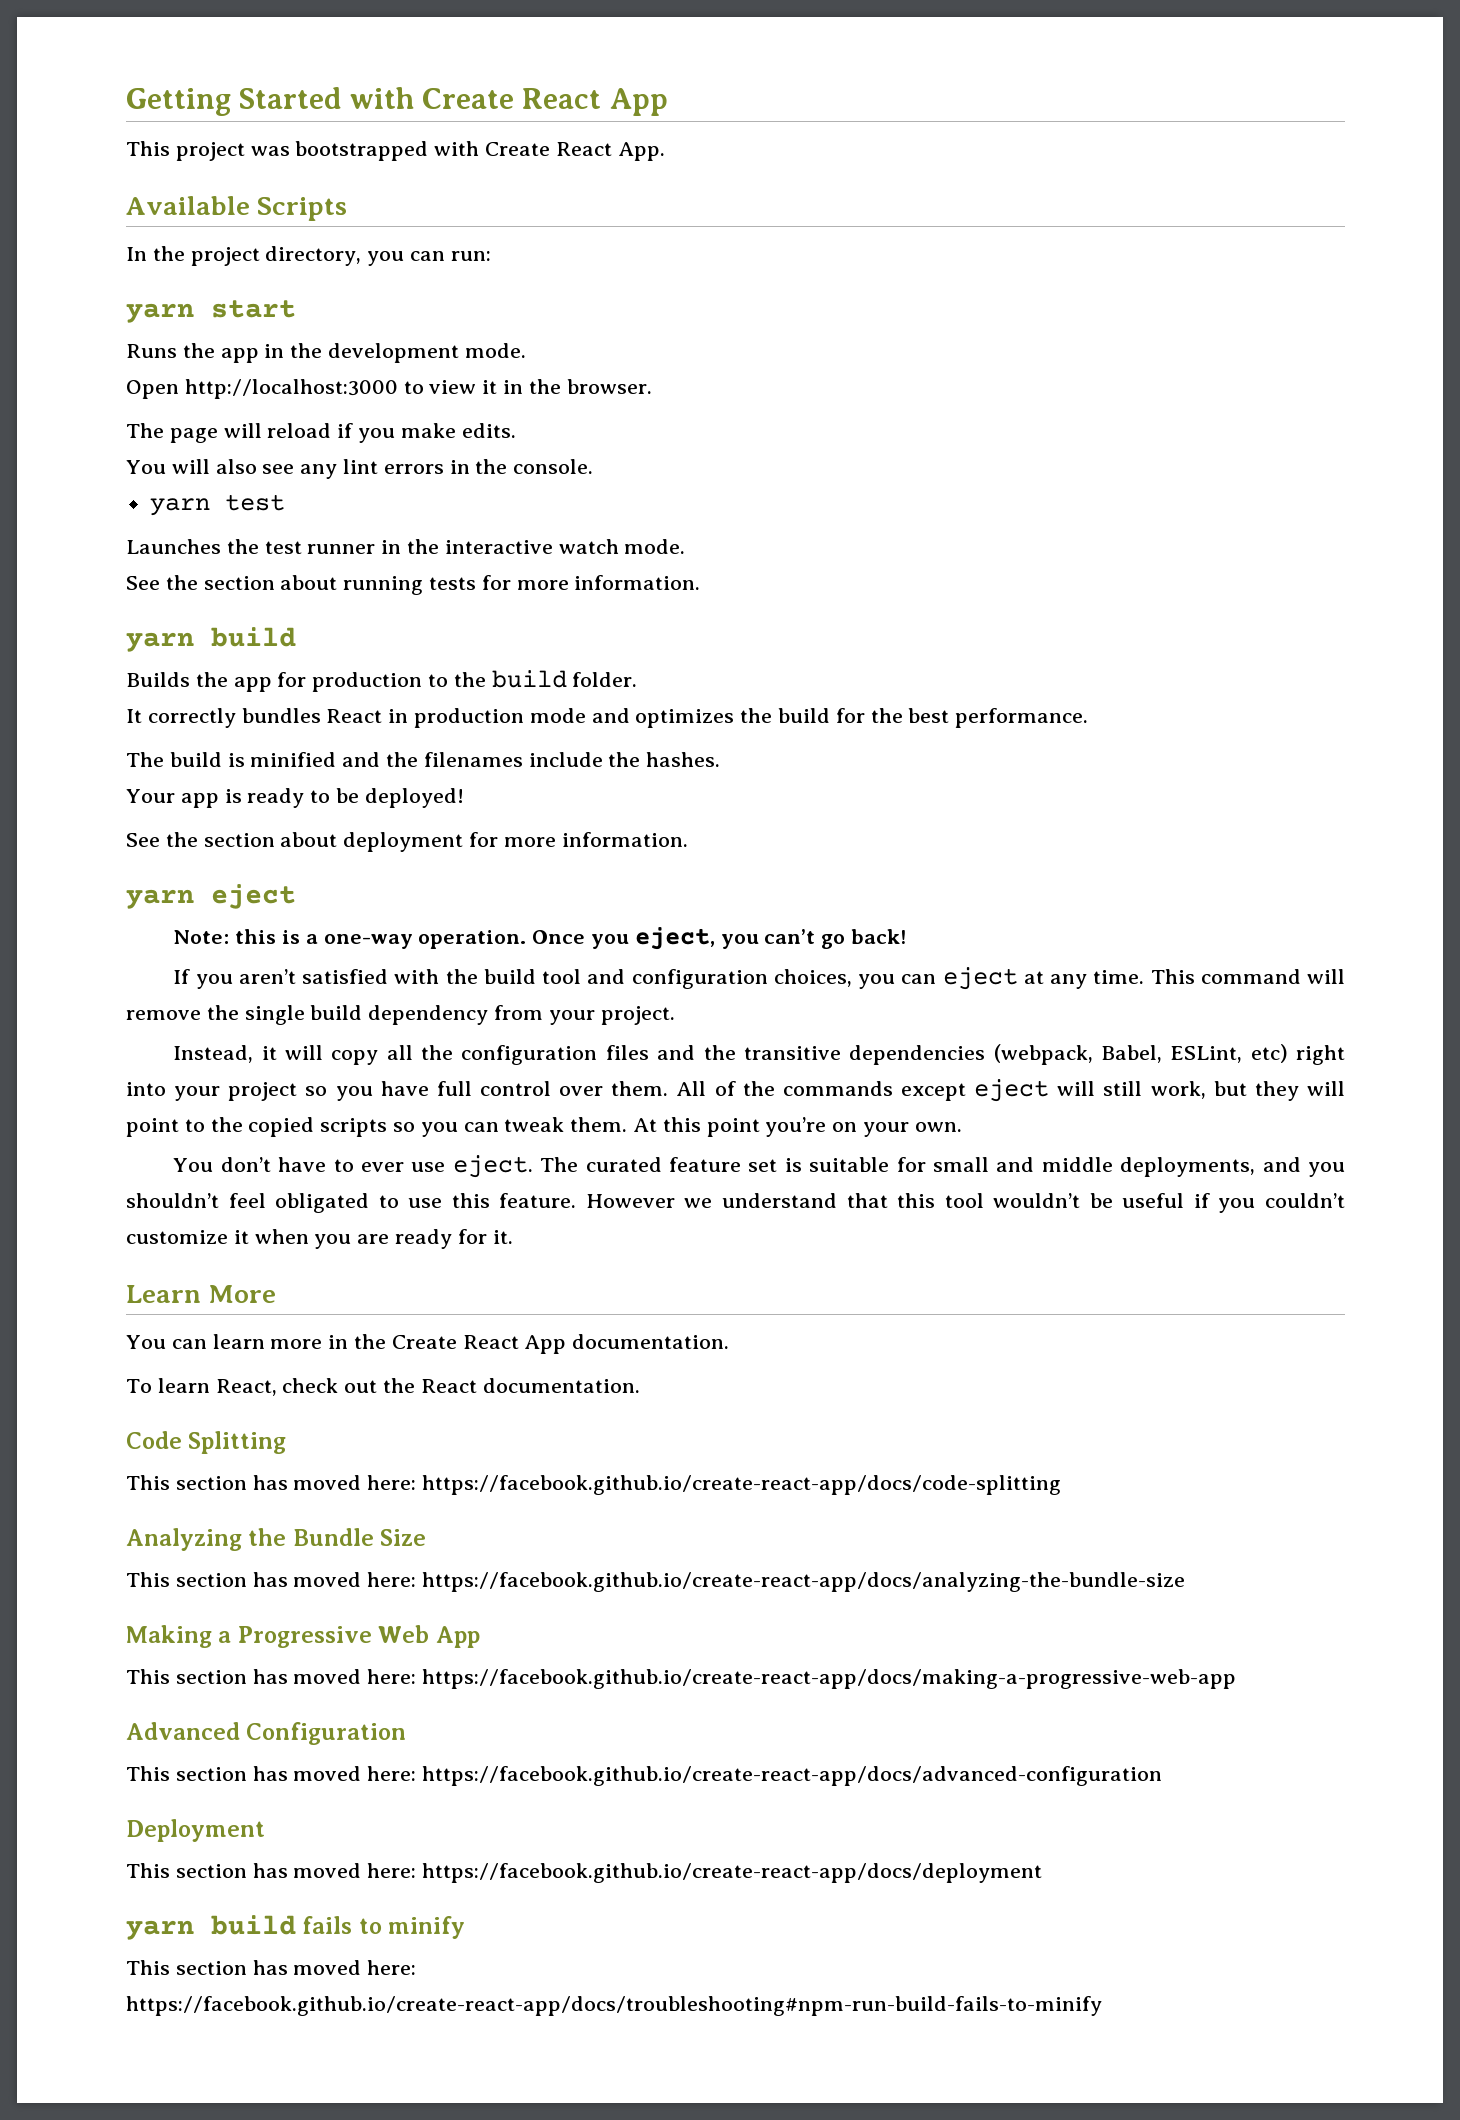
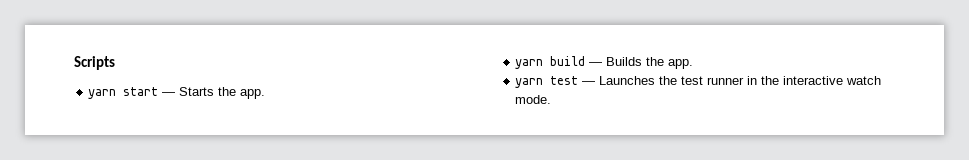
- Getting Started with Create React App
- This project was bootstrapped with Create React App.
- Available Scripts
- In the project directory, you can run:
- yarn start
- Runs the app in the development mode.
- Open http://localhost:3000 to view it in the browser.
- The page will reload if you make edits.
- You will also see any lint errors in the console.
+ Scripts
+ yarn start — Starts the app.
+ yarn build — Builds the app.
- yarn test
- Launches the test runner in the interactive watch mode.
+ yarn test — Launches the test runner in the interactive watch mode.
- See the section about running tests for more information.
- yarn build
- Builds the app for production to the build folder.
- It correctly bundles React in production mode and optimizes the build for the best performance.
- The build is minified and the filenames include the hashes.
- Your app is ready to be deployed!
- See the section about deployment for more information.
- yarn eject
- Note: this is a one-way operation. Once you eject, you can’t go back!
- If you aren’t satisfied with the build tool and configuration choices, you can eject at any time. This command will remove the single build dependency from your project.
- Instead, it will copy all the configuration files and the transitive dependencies (webpack, Babel, ESLint, etc) right into your project so you have full control over them. All of the commands except eject will still work, but they will point to the copied scripts so you can tweak them. At this point you’re on your own.
- You don’t have to ever use eject. The curated feature set is suitable for small and middle deployments, and you shouldn’t feel obligated to use this feature. However we understand that this tool wouldn’t be useful if you couldn’t customize it when you are ready for it.
- Learn More
- You can learn more in the Create React App documentation.
- To learn React, check out the React documentation.
- Code Splitting
- This section has moved here: https://facebook.github.io/create-react-app/docs/code-splitting
- Analyzing the Bundle Size
- This section has moved here: https://facebook.github.io/create-react-app/docs/analyzing-the-bundle-size
- Making a Progressive Web App
- This section has moved here: https://facebook.github.io/create-react-app/docs/making-a-progressive-web-app
- Advanced Configuration
- This section has moved here: https://facebook.github.io/create-react-app/docs/advanced-configuration
- Deployment
- This section has moved here: https://facebook.github.io/create-react-app/docs/deployment
- yarn build fails to minify
- This section has moved here: https://facebook.github.io/create-react-app/docs/troubleshooting#npm-run-build-fails-to-minify

